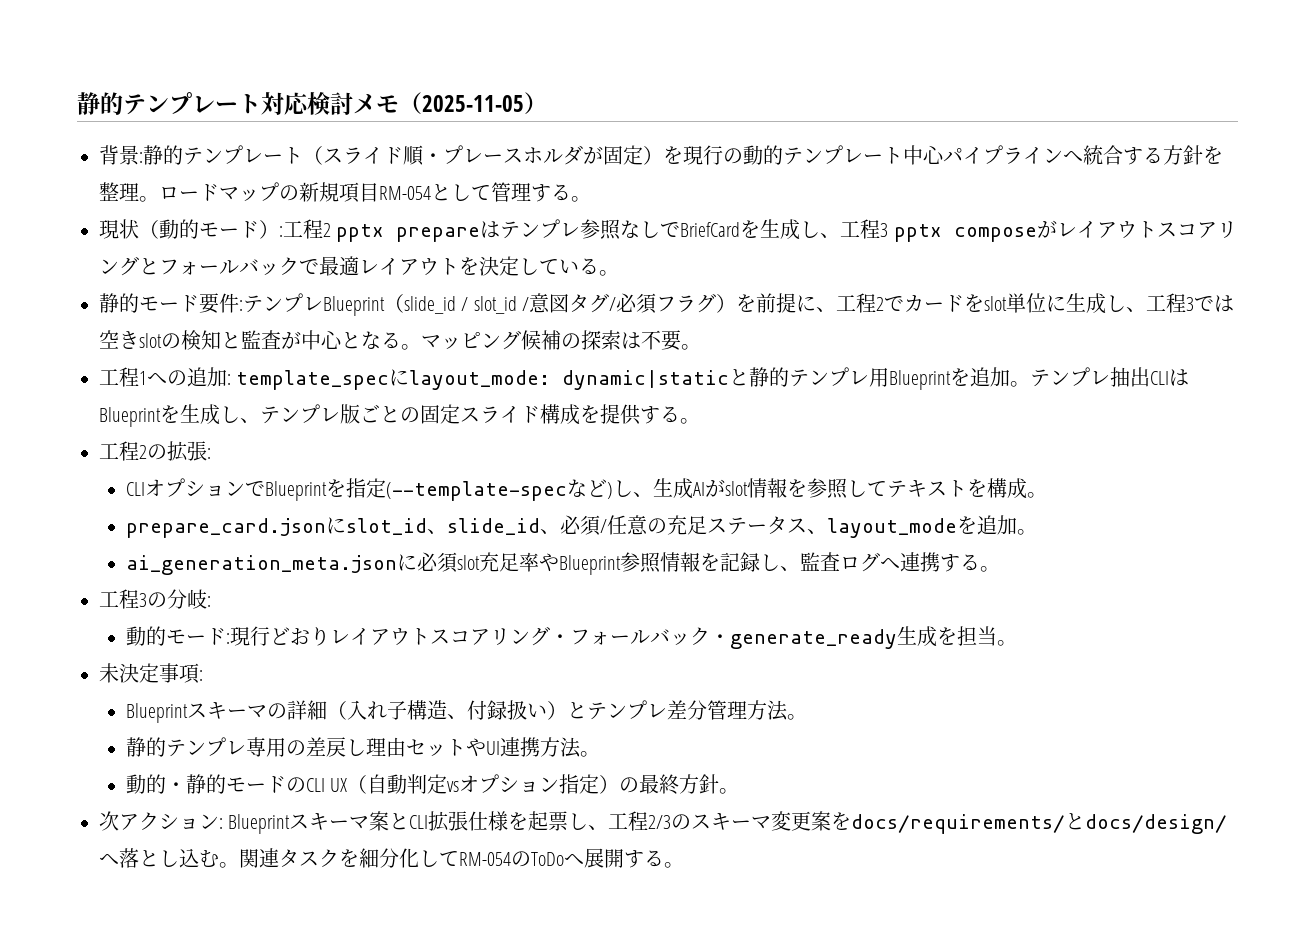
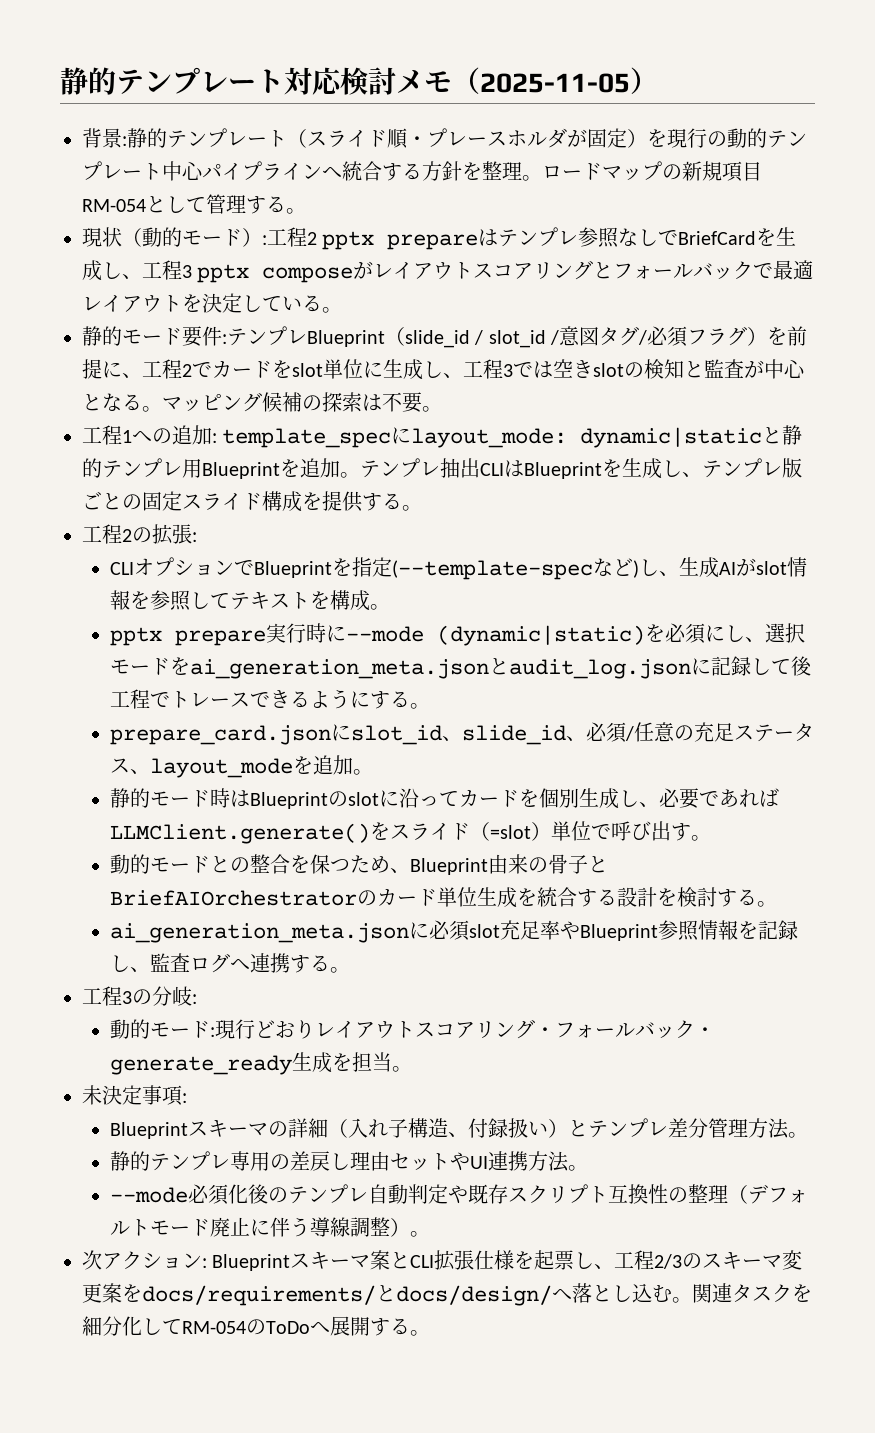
+ pptx prepare実行時に--mode (dynamic|static)を必須にし、選択モードをai_generation_meta.jsonとaudit_log.jsonに記録して後工程でトレースできるようにする。
+ 静的モード時はBlueprintのslotに沿ってカードを個別生成し、必要であればLLMClient.generate()をスライド（=slot）単位で呼び出す。
+ 動的モードとの整合を保つため、Blueprint由来の骨子とBriefAIOrchestratorのカード単位生成を統合する設計を検討する。
- 動的・静的モードのCLI UX（自動判定vsオプション指定）の最終方針。
+ --mode必須化後のテンプレ自動判定や既存スクリプト互換性の整理（デフォルトモード廃止に伴う導線調整）。

